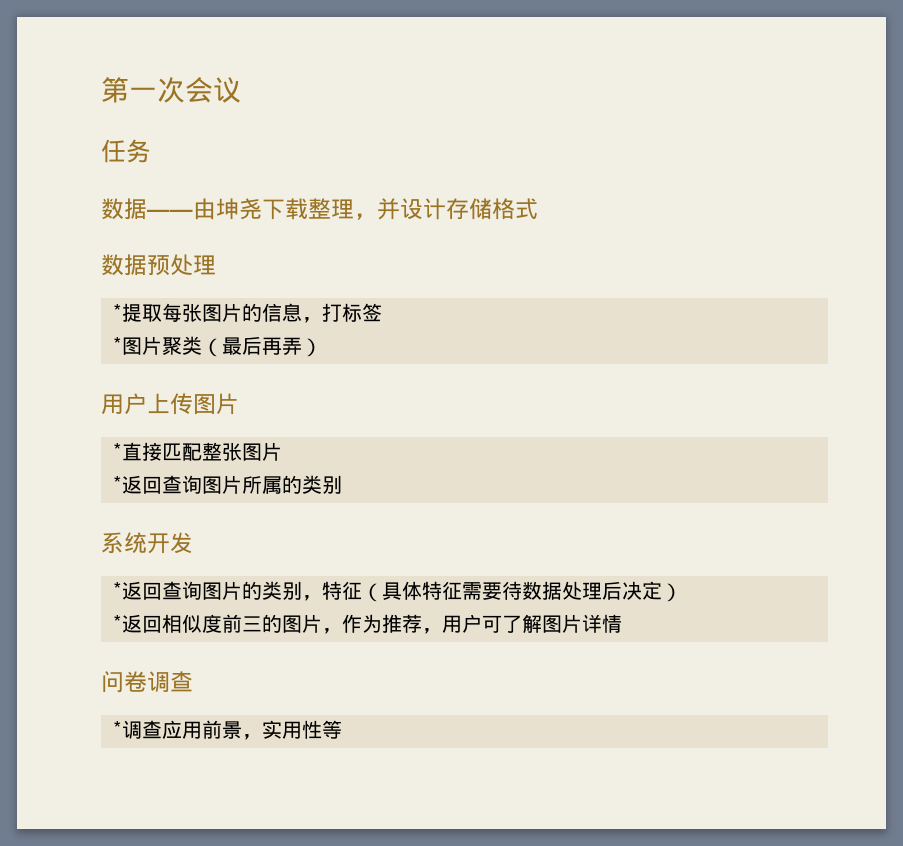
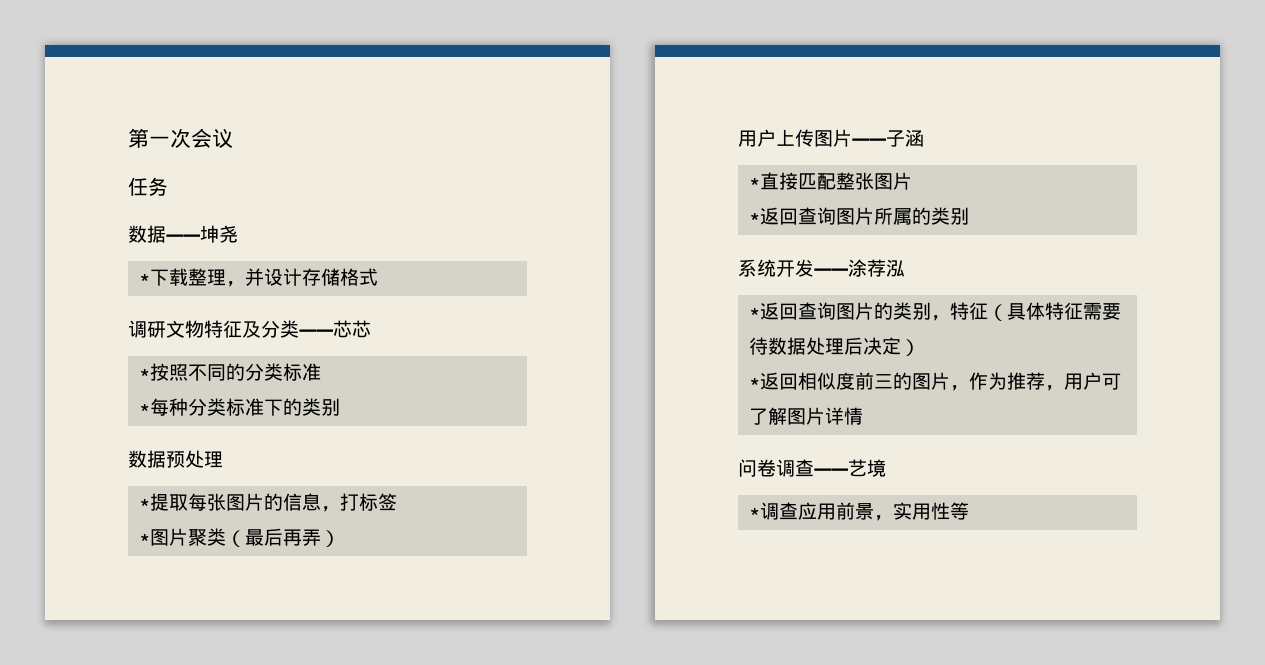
- 数据——由坤尧下载整理，并设计存储格式
+ 数据——坤尧
+ *下载整理，并设计存储格式
+ 调研文物特征及分类——芯芯
+ *按照不同的分类标准
+ *每种分类标准下的类别
- 用户上传图片
+ 用户上传图片——子涵
- 系统开发
+ 系统开发——涂荐泓
- 问卷调查
+ 问卷调查——艺境

